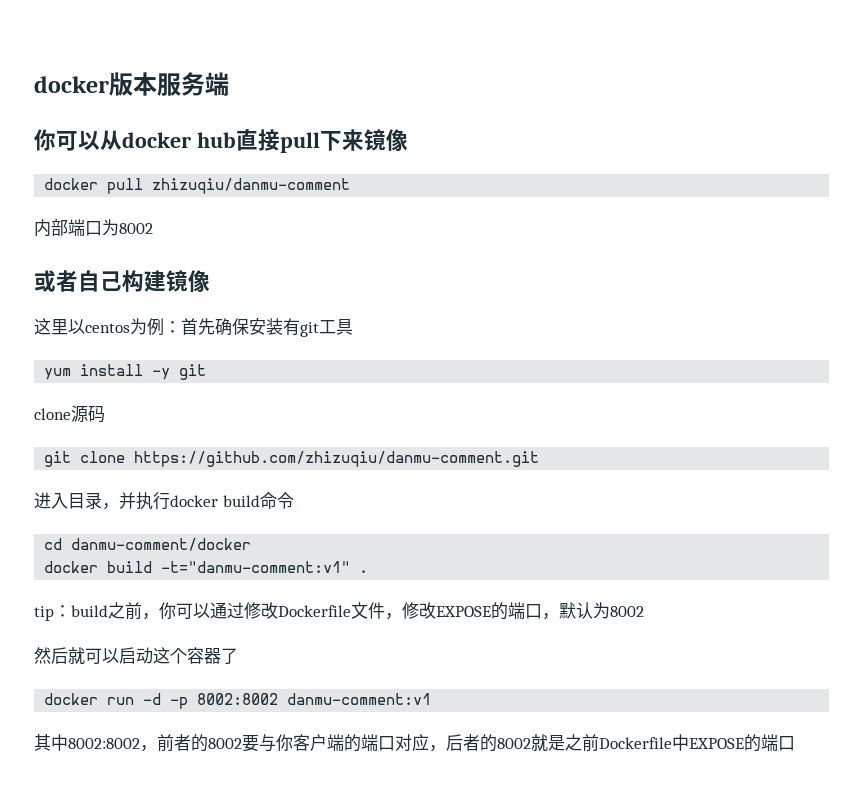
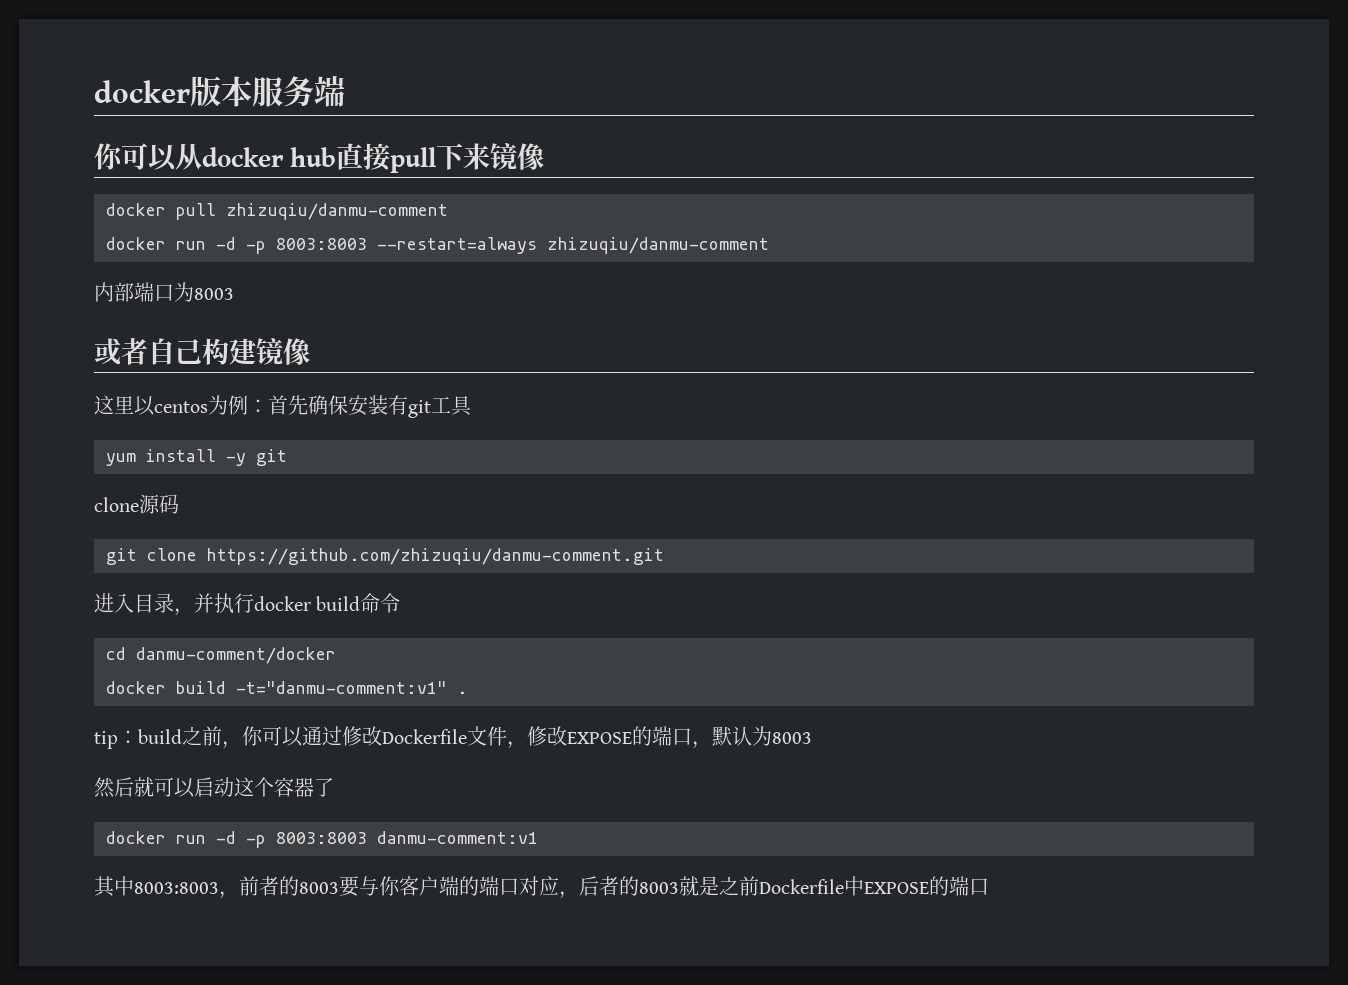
+ docker run -d -p 8003:8003 --restart=always zhizuqiu/danmu-comment
- 内部端口为8002
+ 内部端口为8003
- tip：build之前，你可以通过修改Dockerfile文件，修改EXPOSE的端口，默认为8002
+ tip：build之前，你可以通过修改Dockerfile文件，修改EXPOSE的端口，默认为8003
- docker run -d -p 8002:8002 danmu-comment:v1
+ docker run -d -p 8003:8003 danmu-comment:v1
- 其中8002:8002，前者的8002要与你客户端的端口对应，后者的8002就是之前Dockerfile中EXPOSE的端口
+ 其中8003:8003，前者的8003要与你客户端的端口对应，后者的8003就是之前Dockerfile中EXPOSE的端口

